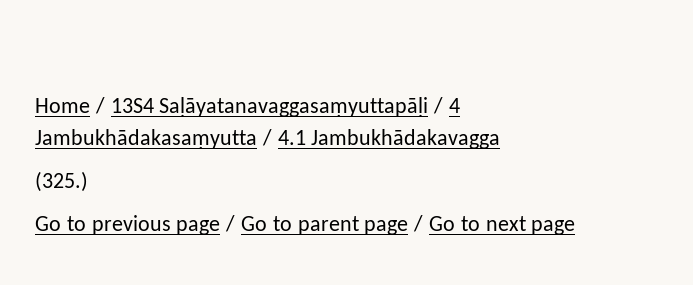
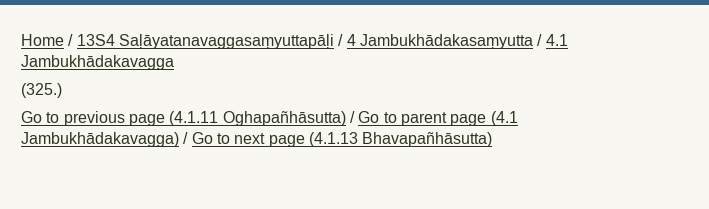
- Go to previous page / Go to parent page / Go to next page
+ Go to previous page (4.1.11 Oghapañhāsutta) / Go to parent page (4.1 Jambukhādakavagga) / Go to next page (4.1.13 Bhavapañhāsutta)

